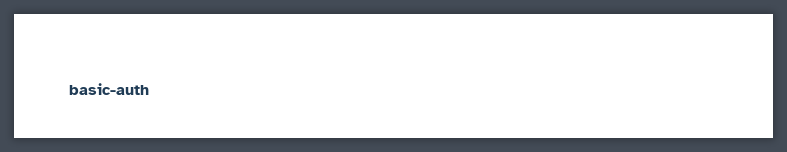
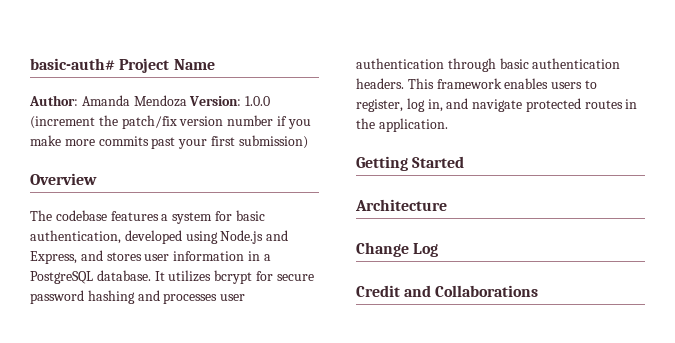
- basic-auth
+ basic-auth# Project Name
+ Author: Amanda Mendoza Version: 1.0.0 (increment the patch/fix version number if you make more commits past your first submission)
+ Overview
+ The codebase features a system for basic authentication, developed using Node.js and Express, and stores user information in a PostgreSQL database. It utilizes bcrypt for secure password hashing and processes user authentication through basic authentication headers. This framework enables users to register, log in, and navigate protected routes in the application.
+ Getting Started
+ Architecture
+ Change Log
+ Credit and Collaborations

